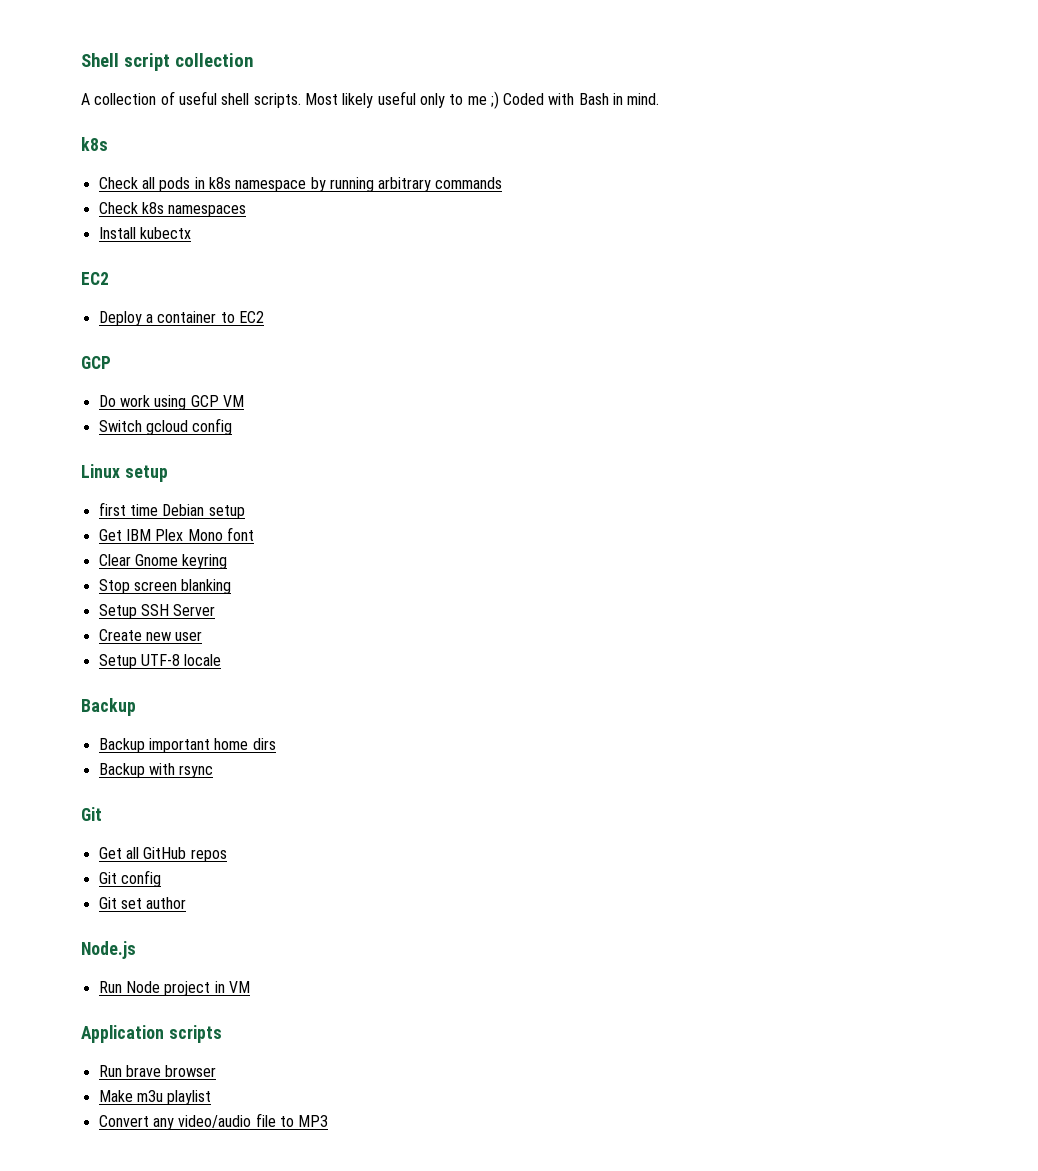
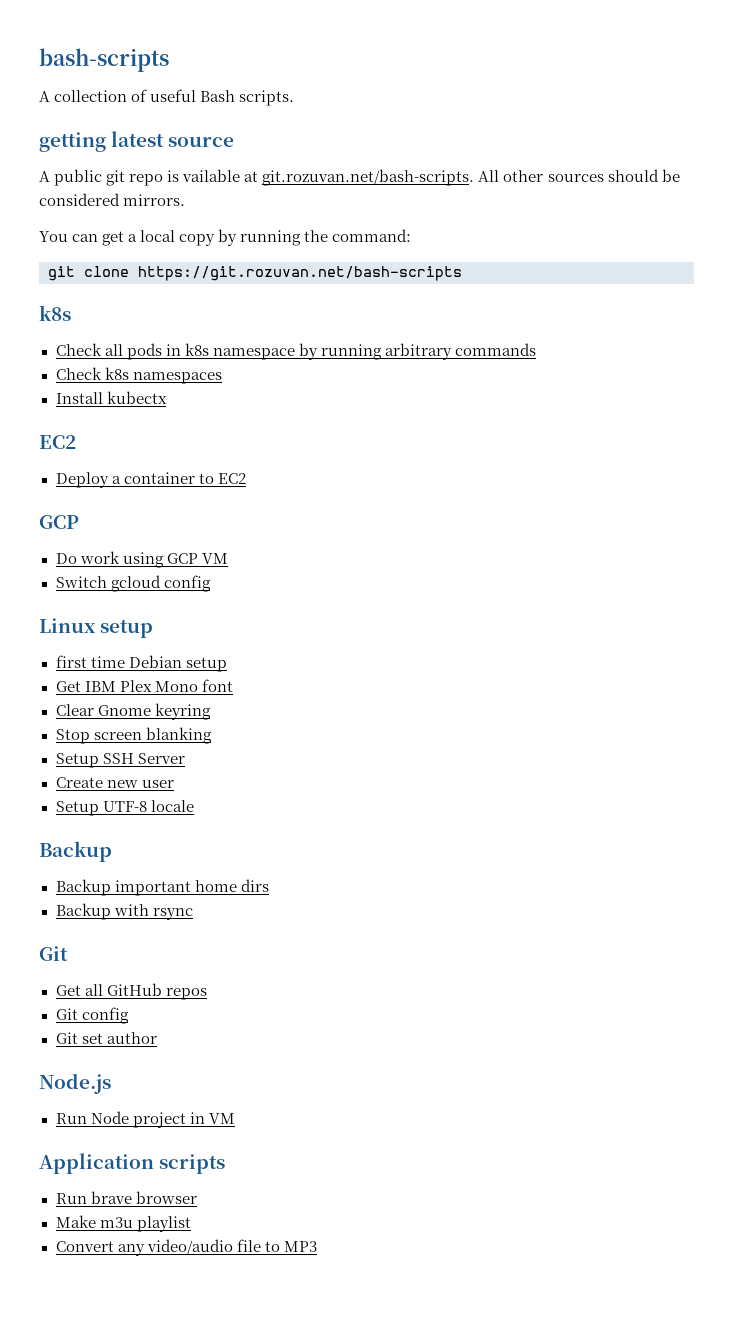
- Shell script collection
+ bash-scripts
- A collection of useful shell scripts. Most likely useful only to me ;) Coded with Bash in mind.
+ A collection of useful Bash scripts.
+ getting latest source
+ A public git repo is vailable at git.rozuvan.net/bash-scripts. All other sources should be considered mirrors.
+ You can get a local copy by running the command:
+ git clone https://git.rozuvan.net/bash-scripts

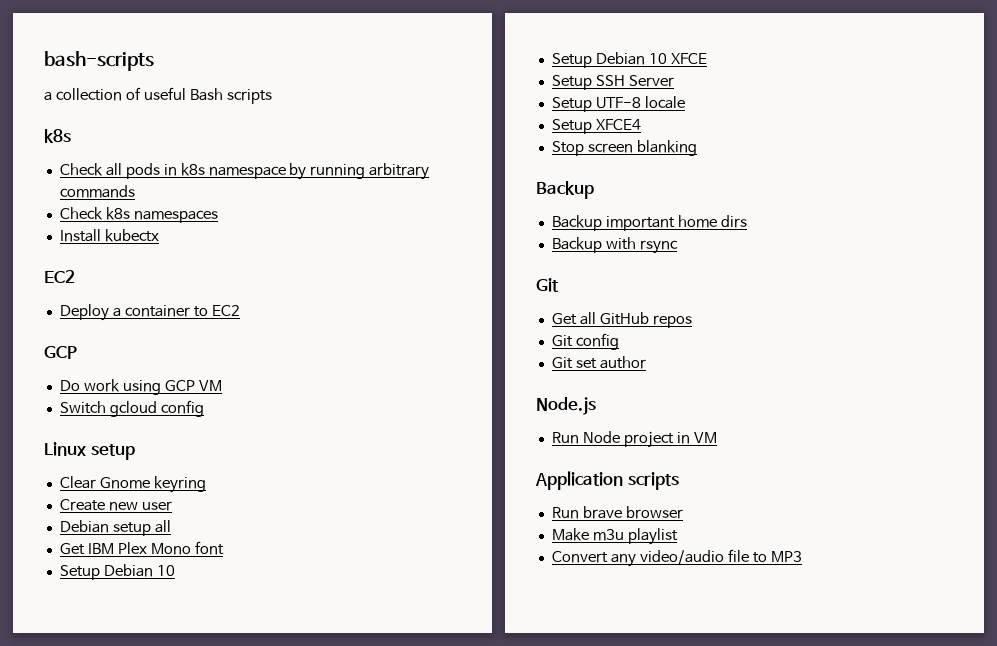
- A collection of useful Bash scripts.
- getting latest source
- A public git repo is vailable at git.rozuvan.net/bash-scripts. All other sources should be considered mirrors.
- You can get a local copy by running the command:
- git clone https://git.rozuvan.net/bash-scripts
+ a collection of useful Bash scripts
- first time Debian setup
+ Clear Gnome keyring
+ Create new user
+ Debian setup all
  Get IBM Plex Mono font
- Clear Gnome keyring
- Stop screen blanking
+ Setup Debian 10
+ Setup Debian 10 XFCE
- Create new user
+ Setup XFCE4
+ Stop screen blanking

